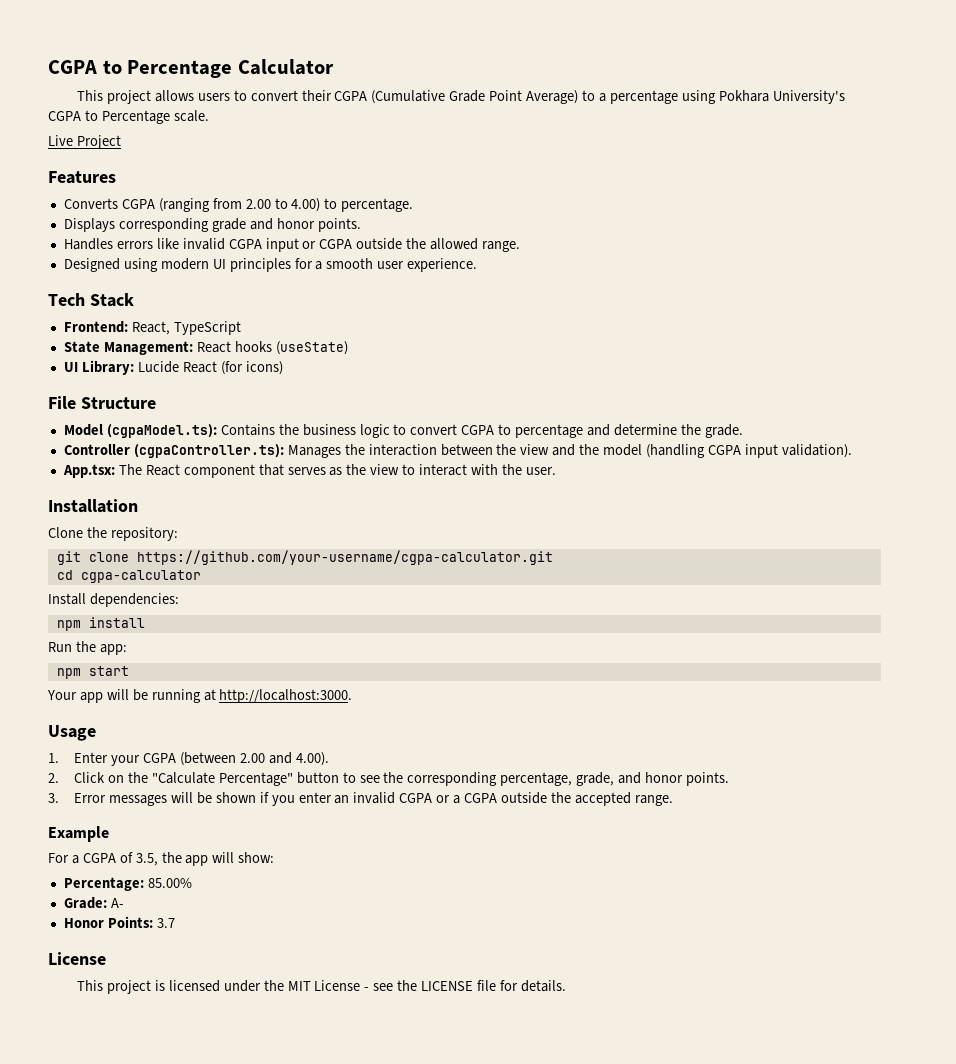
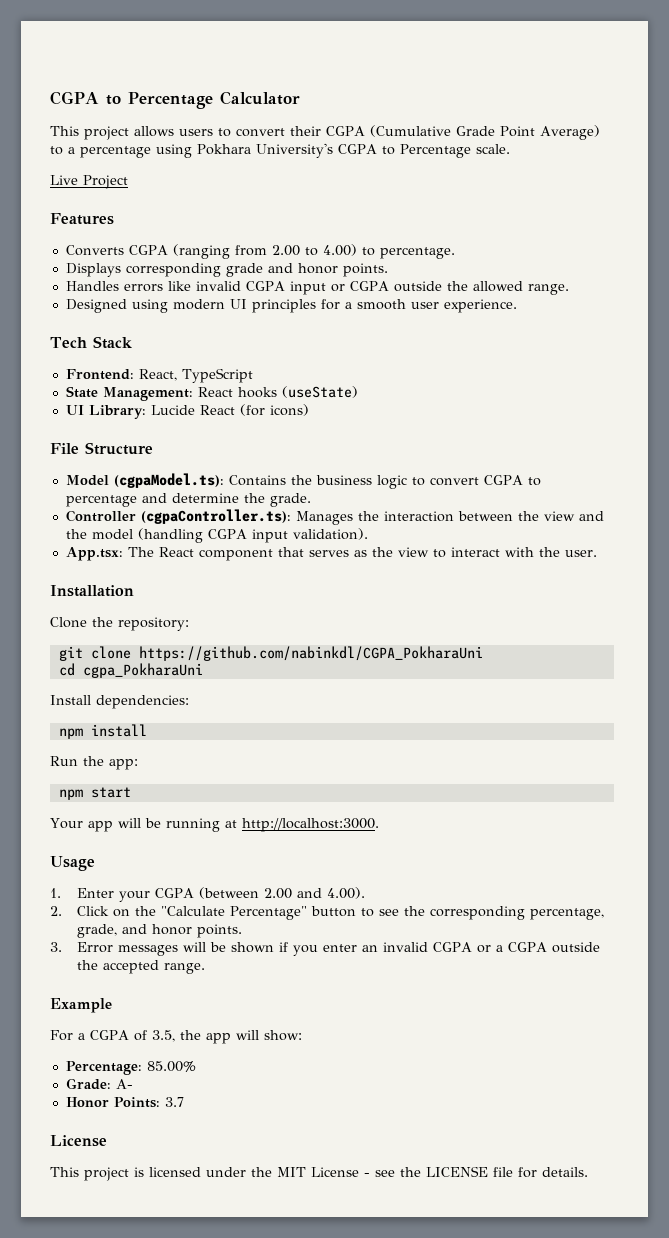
- git clone https://github.com/your-username/cgpa-calculator.git
+ git clone https://github.com/nabinkdl/CGPA_PokharaUni
- cd cgpa-calculator
+ cd cgpa_PokharaUni

